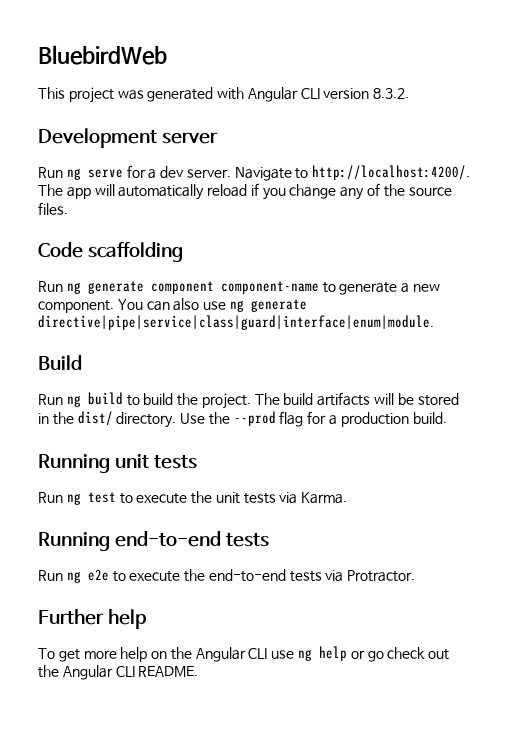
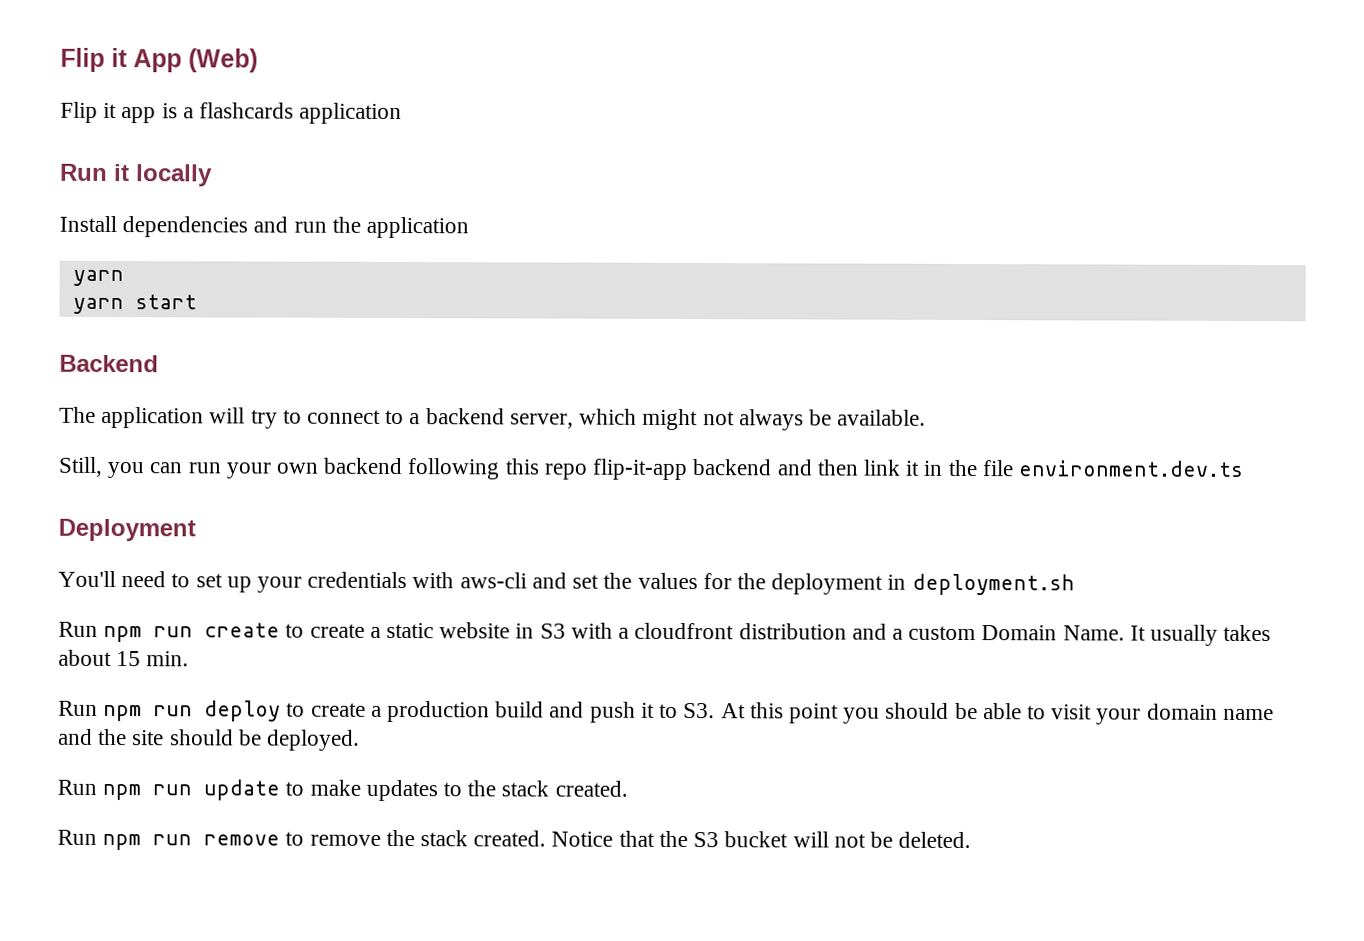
- BluebirdWeb
- This project was generated with Angular CLI version 8.3.2.
- Development server
- Run ng serve for a dev server. Navigate to http://localhost:4200/. The app will automatically reload if you change any of the source files.
- Code scaffolding
- Run ng generate component component-name to generate a new component. You can also use ng generate directive|pipe|service|class|guard|interface|enum|module.
- Build
- Run ng build to build the project. The build artifacts will be stored in the dist/ directory. Use the --prod flag for a production build.
- Running unit tests
- Run ng test to execute the unit tests via Karma.
- Running end-to-end tests
- Run ng e2e to execute the end-to-end tests via Protractor.
- Further help
- To get more help on the Angular CLI use ng help or go check out the Angular CLI README.
+ Flip it App (Web)
+ Flip it app is a flashcards application
+ Run it locally
+ Install dependencies and run the application
+ yarn
+ yarn start
+ Backend
+ The application will try to connect to a backend server, which might not always be available.
+ Still, you can run your own backend following this repo flip-it-app backend and then link it in the file environment.dev.ts
+ Deployment
+ You'll need to set up your credentials with aws-cli and set the values for the deployment in deployment.sh
+ Run npm run create to create a static website in S3 with a cloudfront distribution and a custom Domain Name. It usually takes about 15 min.
+ Run npm run deploy to create a production build and push it to S3. At this point you should be able to visit your domain name and the site should be deployed.
+ Run npm run update to make updates to the stack created.
+ Run npm run remove to remove the stack created. Notice that the S3 bucket will not be deleted.

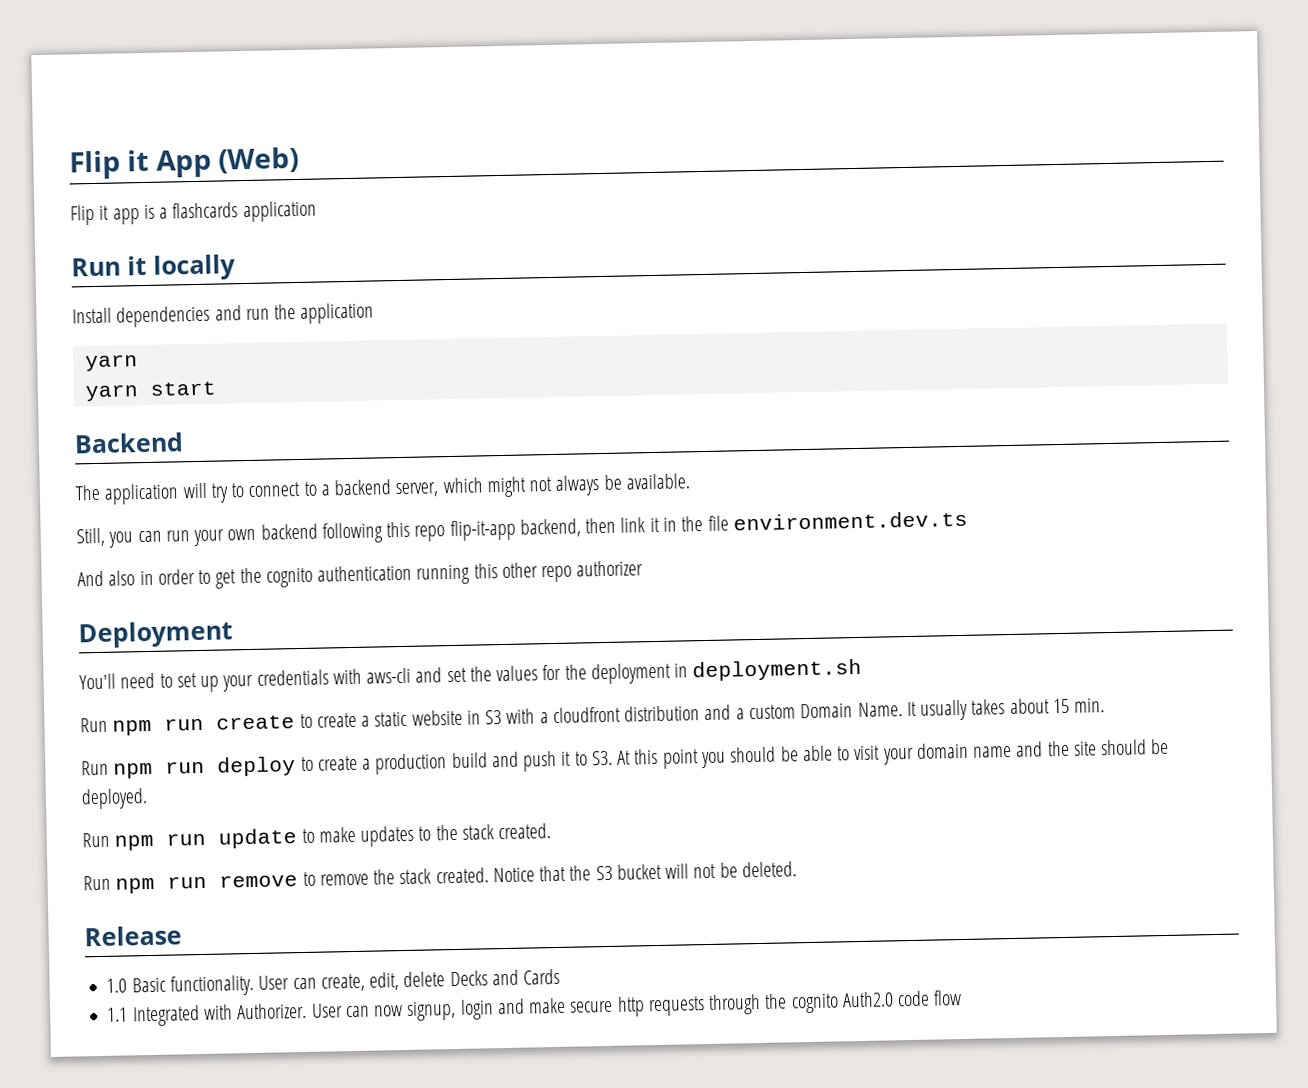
- Still, you can run your own backend following this repo flip-it-app backend and then link it in the file environment.dev.ts
+ Still, you can run your own backend following this repo flip-it-app backend, then link it in the file environment.dev.ts
+ And also in order to get the cognito authentication running this other repo authorizer
+ Release
+ 1.0 Basic functionality. User can create, edit, delete Decks and Cards
+ 1.1 Integrated with Authorizer. User can now signup, login and make secure http requests through the cognito Auth2.0 code flow

